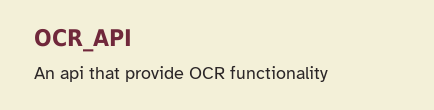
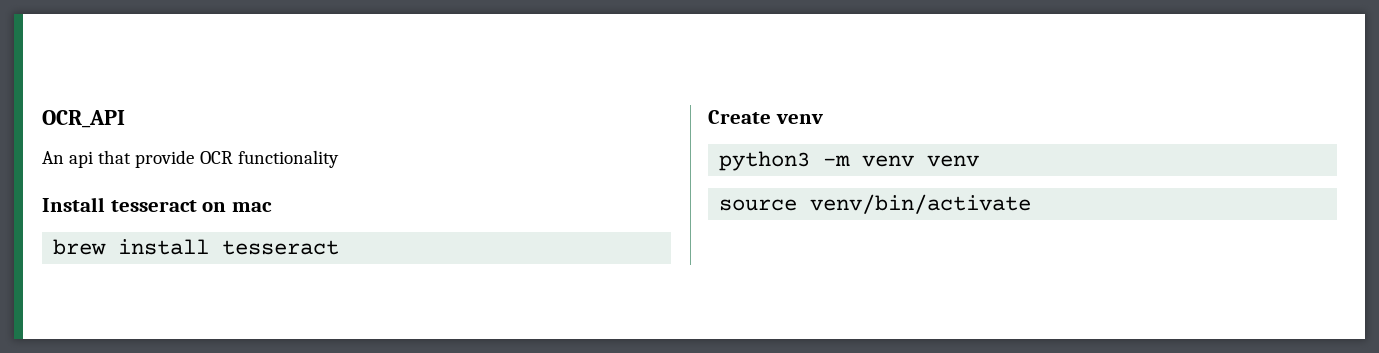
+ Install tesseract on mac
+ brew install tesseract
+ Create venv
+ python3 -m venv venv
+ source venv/bin/activate

